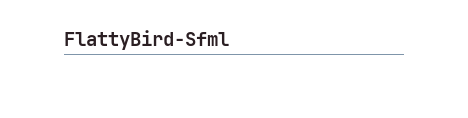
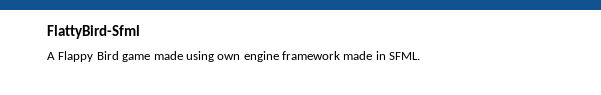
+ A Flappy Bird game made using own engine framework made in SFML.

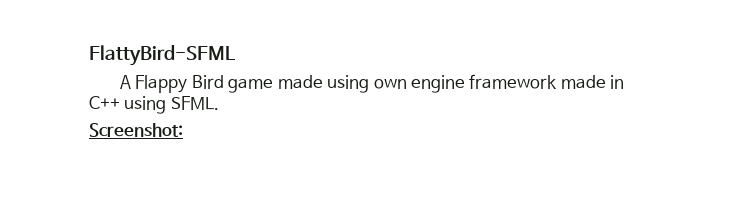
- FlattyBird-Sfml
+ FlattyBird-SFML
- A Flappy Bird game made using own engine framework made in SFML.
+ A Flappy Bird game made using own engine framework made in C++ using SFML.
+ Screenshot:

